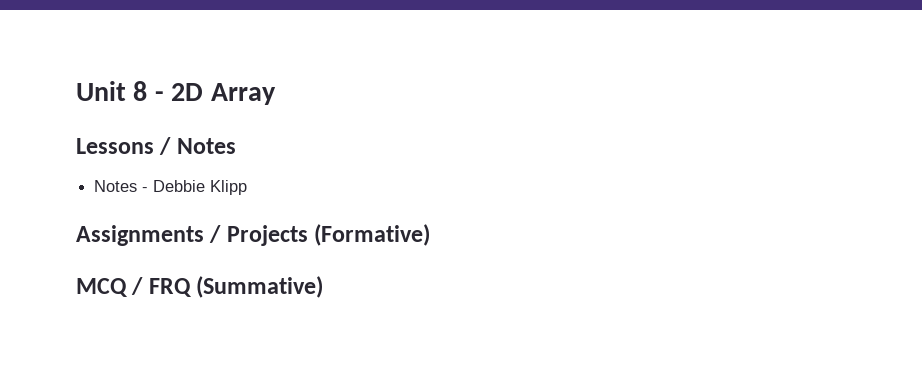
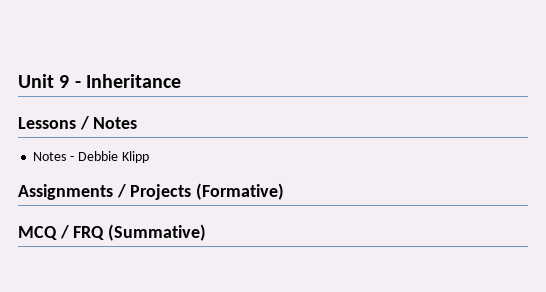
- Unit 8 - 2D Array
+ Unit 9 - Inheritance

